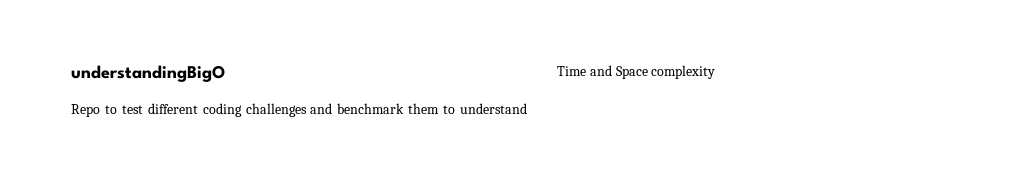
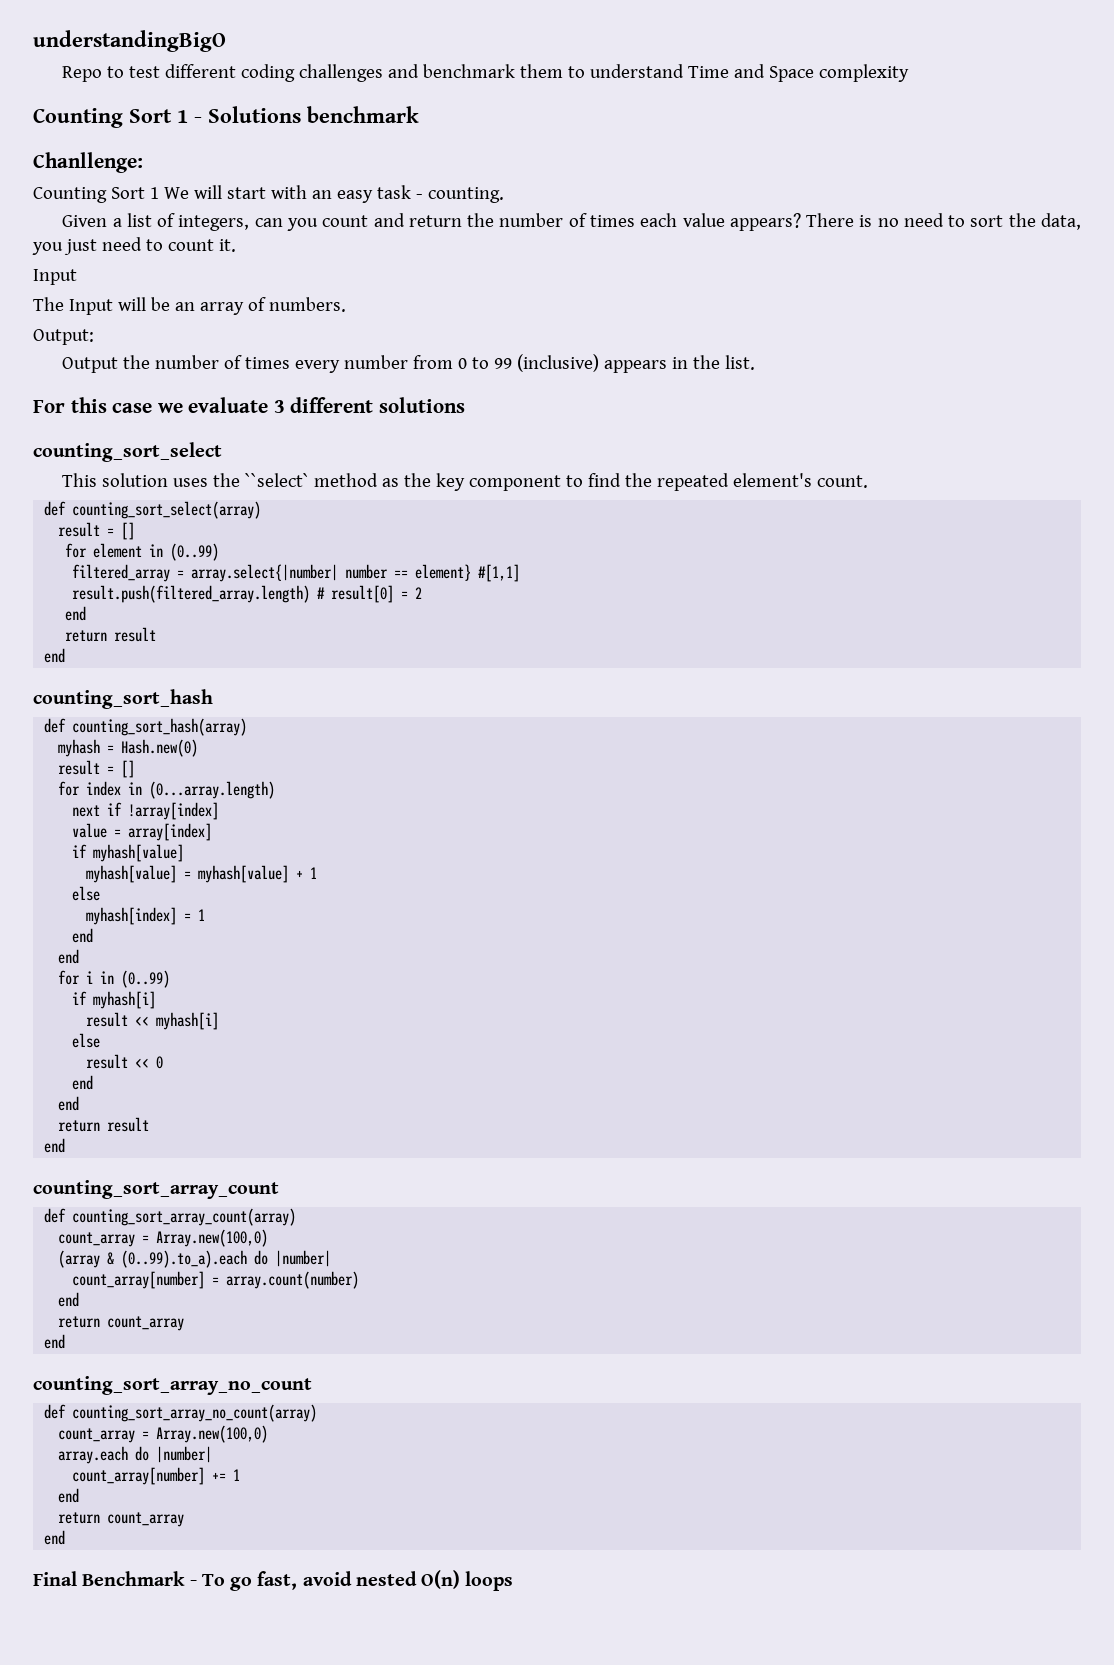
+ Counting Sort 1 - Solutions benchmark
+ Chanllenge:
+ Counting Sort 1 We will start with an easy task - counting.
+ Given a list of integers, can you count and return the number of times each value appears? There is no need to sort the data, you just need to count it.
+ Input
+ The Input will be an array of numbers.
+ Output:
+ Output the number of times every number from 0 to 99 (inclusive) appears in the list.
+ For this case we evaluate 3 different solutions
+ counting_sort_select
+ This solution uses the ``select` method as the key component to find the repeated element's count.
+ def counting_sort_select(array)
+ result = []
+ for element in (0..99)
+ filtered_array = array.select{|number| number == element} #[1,1]
+ result.push(filtered_array.length) # result[0] = 2
+ end
+ return result
+ end
+ counting_sort_hash
+ def counting_sort_hash(array)
+ myhash = Hash.new(0)
+ result = []
+ for index in (0...array.length)
+ next if !array[index]
+ value = array[index]
+ if myhash[value]
+ myhash[value] = myhash[value] + 1
+ else
+ myhash[index] = 1
+ end
+ end
+ for i in (0..99)
+ if myhash[i]
+ result << myhash[i]
+ else
+ result << 0
+ end
+ end
+ return result
+ end
+ counting_sort_array_count
+ def counting_sort_array_count(array)
+ count_array = Array.new(100,0)
+ (array & (0..99).to_a).each do |number|
+ count_array[number] = array.count(number)
+ end
+ return count_array
+ end
+ counting_sort_array_no_count
+ def counting_sort_array_no_count(array)
+ count_array = Array.new(100,0)
+ array.each do |number|
+ count_array[number] += 1
+ end
+ return count_array
+ end
+ Final Benchmark - To go fast, avoid nested O(n) loops

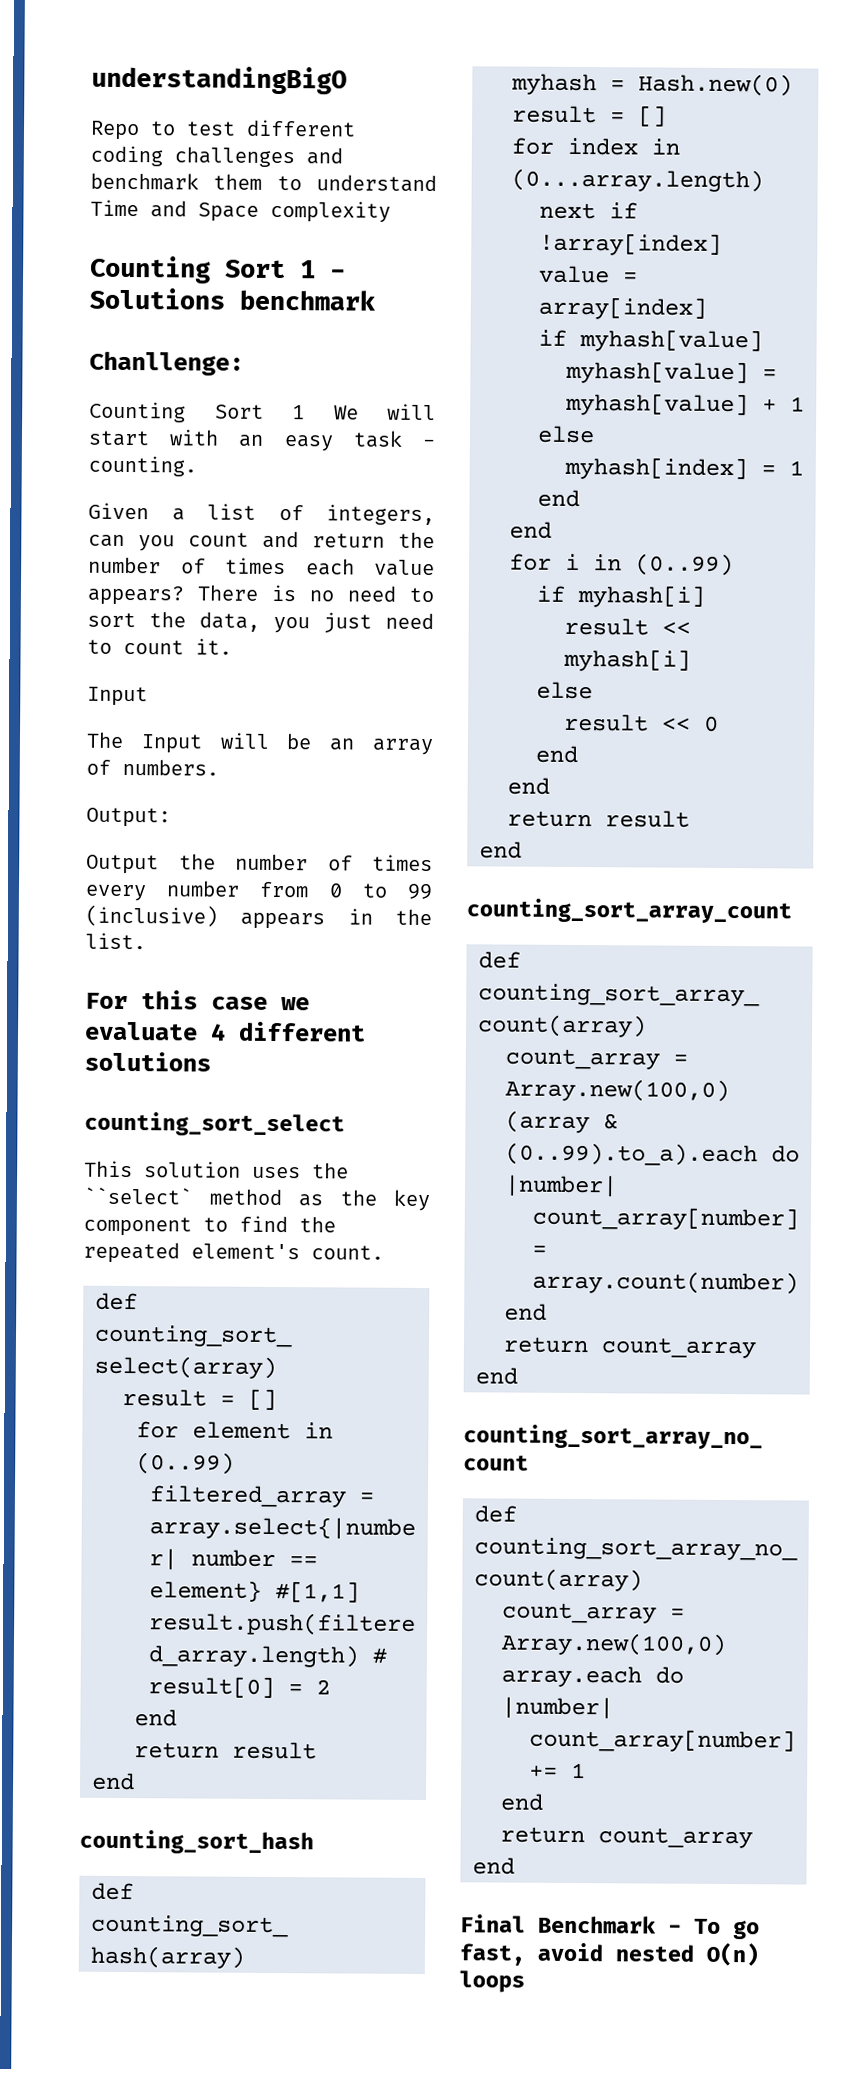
- For this case we evaluate 3 different solutions
+ For this case we evaluate 4 different solutions

